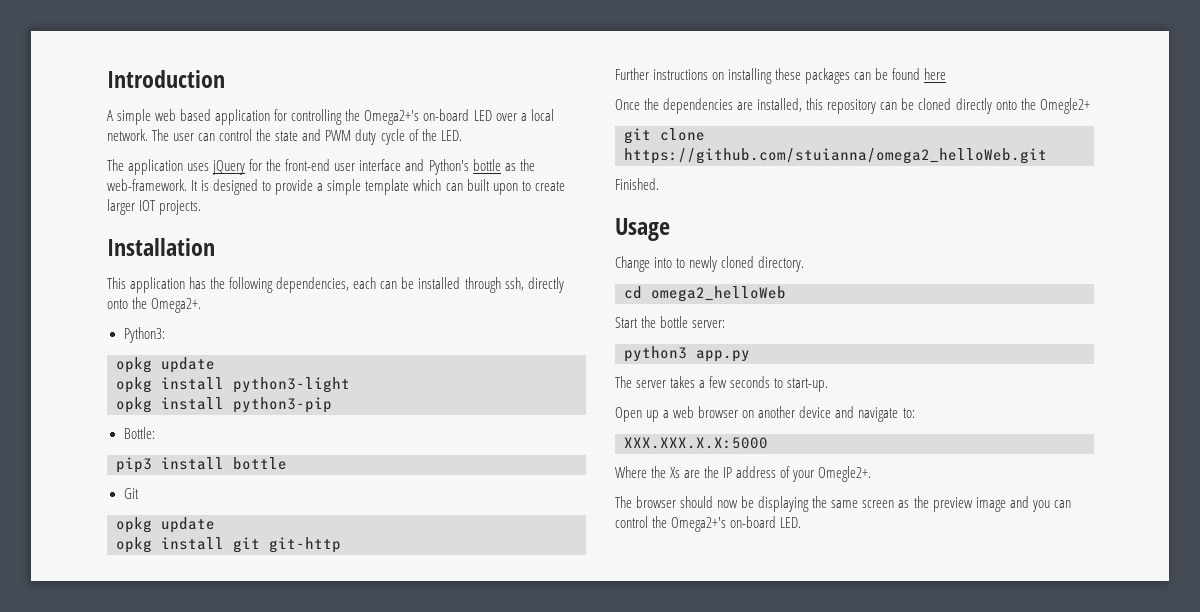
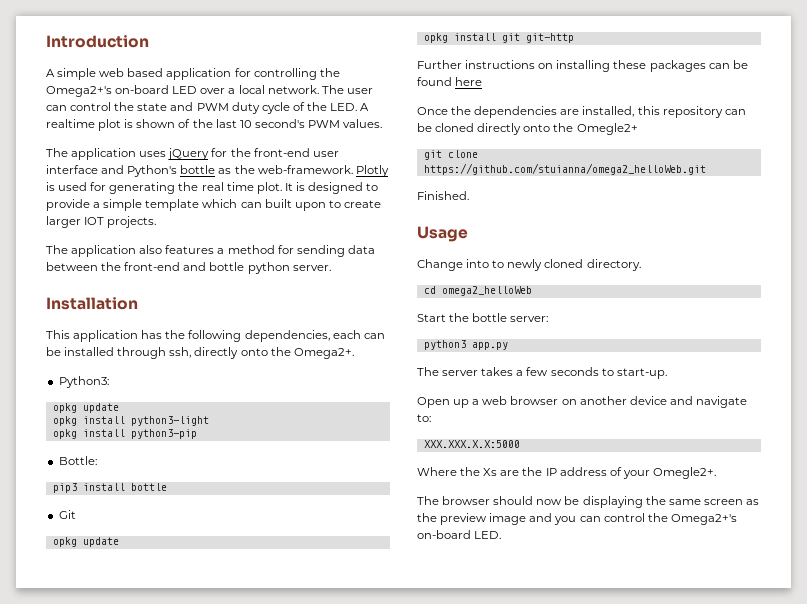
- The user can control the state and PWM duty cycle of the LED.
+ The user can control the state and PWM duty cycle of the LED. A realtime plot is shown of the last 10 second's PWM values.
+ Plotly is used for generating the real time plot.
+ The application also features a method for sending data between the front-end and bottle python server.

